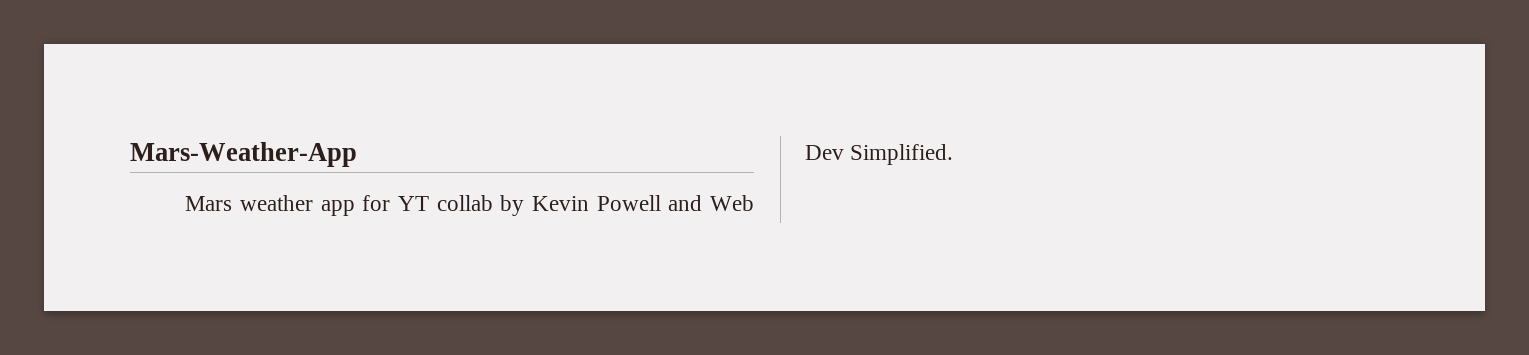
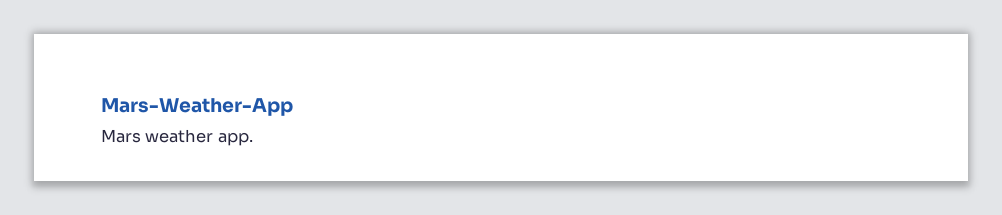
- Mars weather app for YT collab by Kevin Powell and Web Dev Simplified.
+ Mars weather app.

